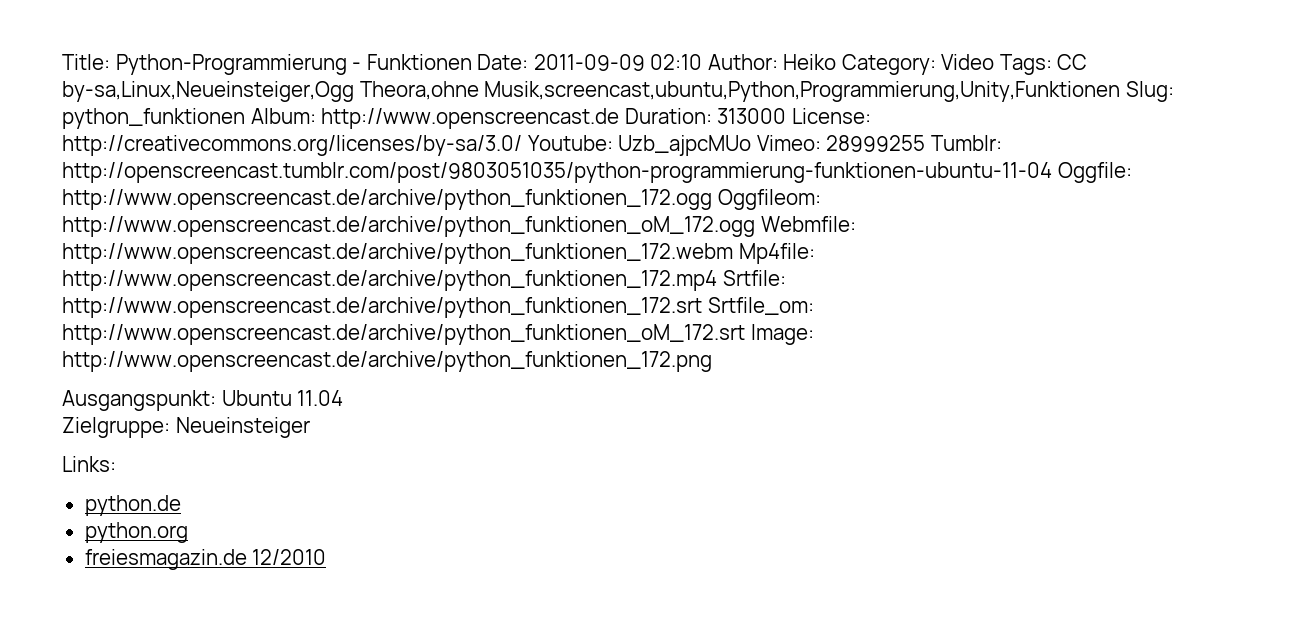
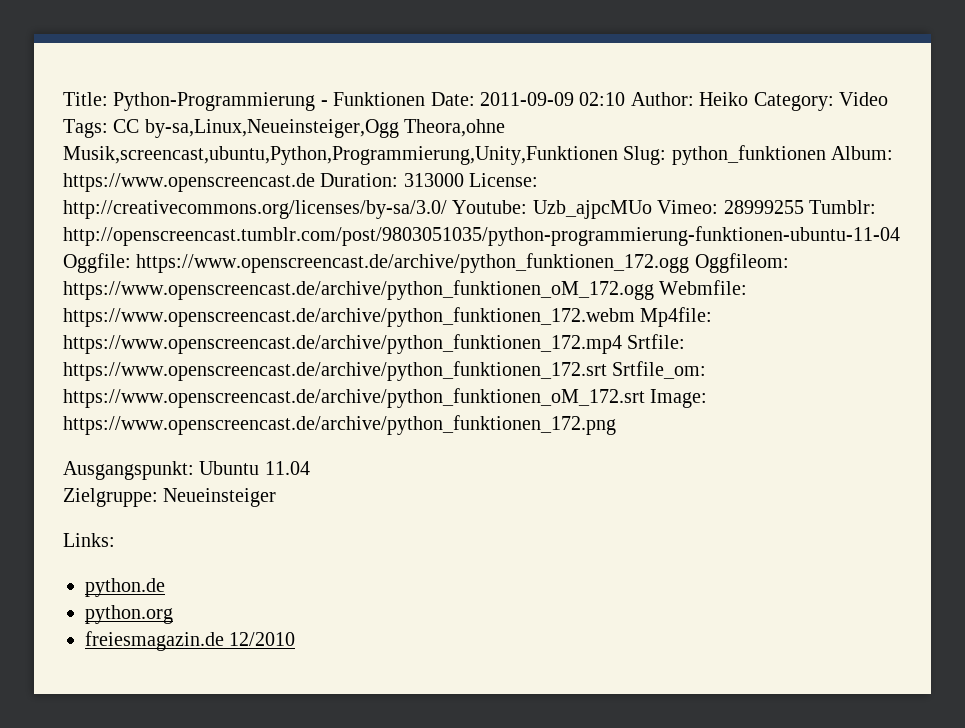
- Title: Python-Programmierung - Funktionen Date: 2011-09-09 02:10 Author: Heiko Category: Video Tags: CC by-sa,Linux,Neueinsteiger,Ogg Theora,ohne Musik,screencast,ubuntu,Python,Programmierung,Unity,Funktionen Slug: python_funktionen Album: http://www.openscreencast.de Duration: 313000 License: http://creativecommons.org/licenses/by-sa/3.0/ Youtube: Uzb_ajpcMUo Vimeo: 28999255 Tumblr: http://openscreencast.tumblr.com/post/9803051035/python-programmierung-funktionen-ubuntu-11-04 Oggfile: http://www.openscreencast.de/archive/python_funktionen_172.ogg Oggfileom: http://www.openscreencast.de/archive/python_funktionen_oM_172.ogg Webmfile: http://www.openscreencast.de/archive/python_funktionen_172.webm Mp4file: http://www.openscreencast.de/archive/python_funktionen_172.mp4 Srtfile: http://www.openscreencast.de/archive/python_funktionen_172.srt Srtfile_om: http://www.openscreencast.de/archive/python_funktionen_oM_172.srt Image: http://www.openscreencast.de/archive/python_funktionen_172.png
+ Title: Python-Programmierung - Funktionen Date: 2011-09-09 02:10 Author: Heiko Category: Video Tags: CC by-sa,Linux,Neueinsteiger,Ogg Theora,ohne Musik,screencast,ubuntu,Python,Programmierung,Unity,Funktionen Slug: python_funktionen Album: https://www.openscreencast.de Duration: 313000 License: http://creativecommons.org/licenses/by-sa/3.0/ Youtube: Uzb_ajpcMUo Vimeo: 28999255 Tumblr: http://openscreencast.tumblr.com/post/9803051035/python-programmierung-funktionen-ubuntu-11-04 Oggfile: https://www.openscreencast.de/archive/python_funktionen_172.ogg Oggfileom: https://www.openscreencast.de/archive/python_funktionen_oM_172.ogg Webmfile: https://www.openscreencast.de/archive/python_funktionen_172.webm Mp4file: https://www.openscreencast.de/archive/python_funktionen_172.mp4 Srtfile: https://www.openscreencast.de/archive/python_funktionen_172.srt Srtfile_om: https://www.openscreencast.de/archive/python_funktionen_oM_172.srt Image: https://www.openscreencast.de/archive/python_funktionen_172.png

